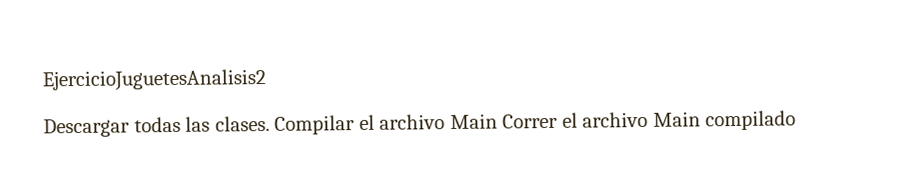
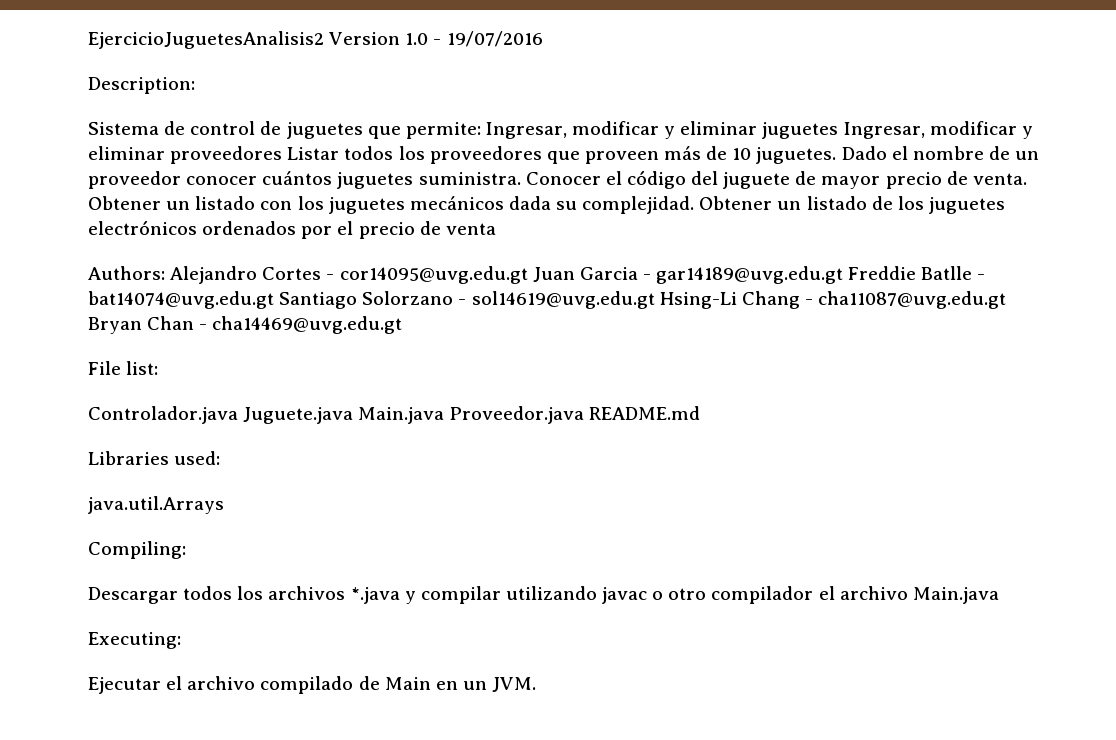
- EjercicioJuguetesAnalisis2
- Descargar todas las clases. Compilar el archivo Main Correr el archivo Main compilado
+ EjercicioJuguetesAnalisis2 Version 1.0 - 19/07/2016
+ Description:
+ Sistema de control de juguetes que permite: Ingresar, modificar y eliminar juguetes Ingresar, modificar y eliminar proveedores Listar todos los proveedores que proveen más de 10 juguetes. Dado el nombre de un proveedor conocer cuántos juguetes suministra. Conocer el código del juguete de mayor precio de venta. Obtener un listado con los juguetes mecánicos dada su complejidad. Obtener un listado de los juguetes electrónicos ordenados por el precio de venta
+ Authors: Alejandro Cortes - cor14095@uvg.edu.gt Juan Garcia - gar14189@uvg.edu.gt Freddie Batlle - bat14074@uvg.edu.gt Santiago Solorzano - sol14619@uvg.edu.gt Hsing-Li Chang - cha11087@uvg.edu.gt Bryan Chan - cha14469@uvg.edu.gt
+ File list:
+ Controlador.java Juguete.java Main.java Proveedor.java README.md
+ Libraries used:
+ java.util.Arrays
+ Compiling:
+ Descargar todos los archivos *.java y compilar utilizando javac o otro compilador el archivo Main.java
+ Executing:
+ Ejecutar el archivo compilado de Main en un JVM.

